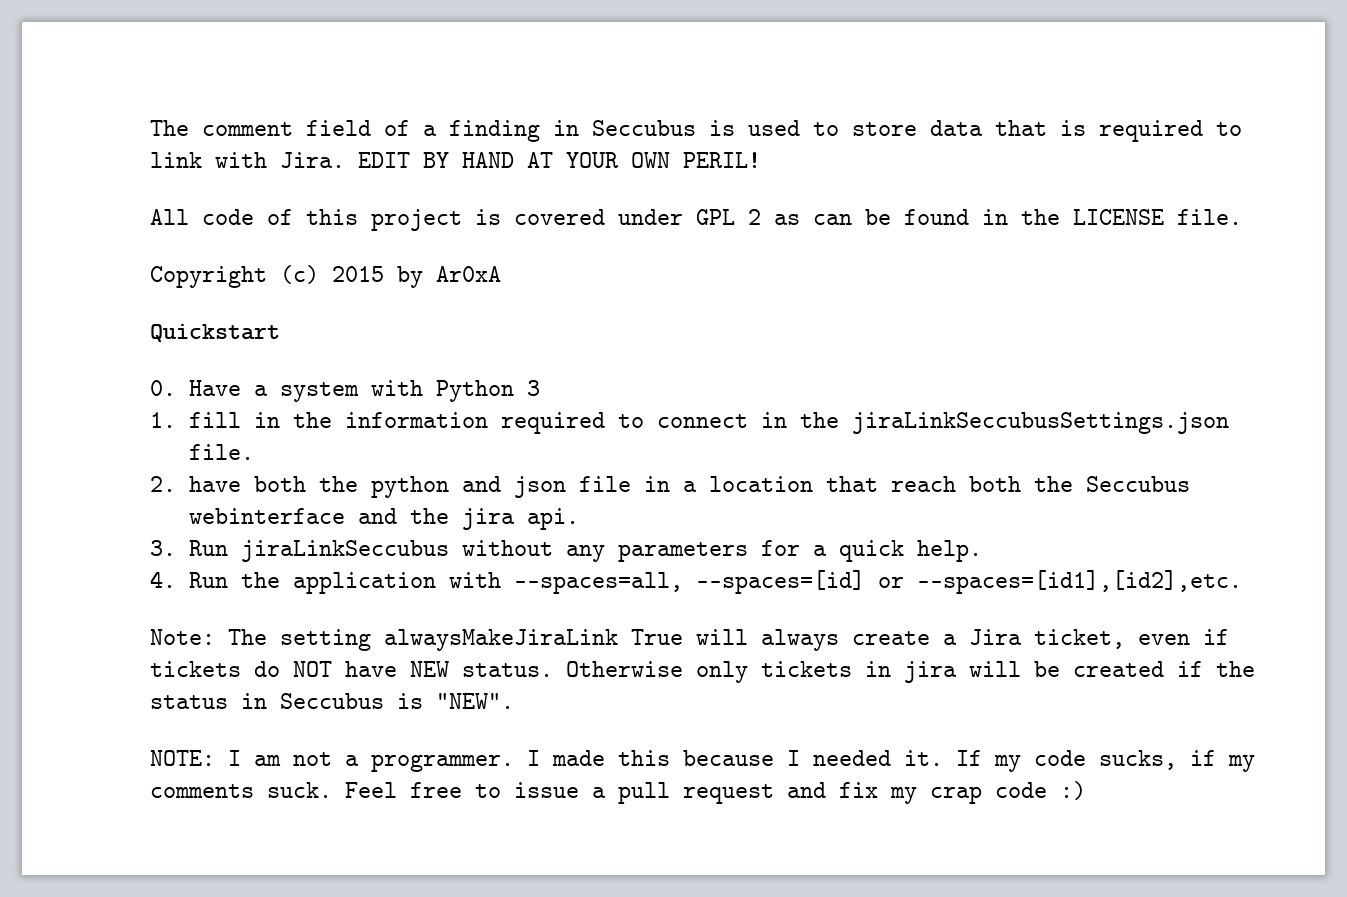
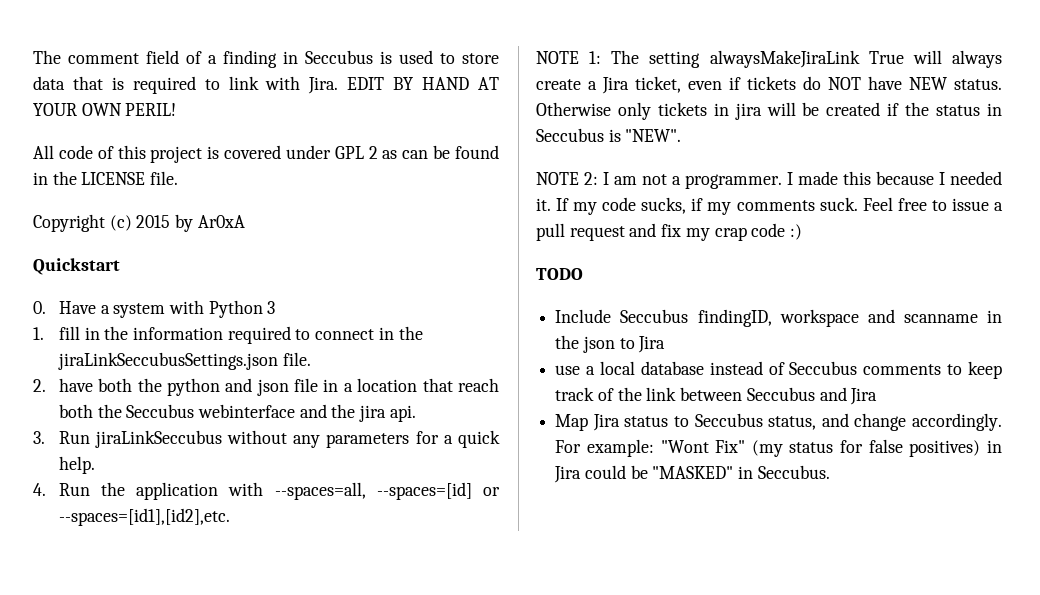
- Note: The setting alwaysMakeJiraLink True will always create a Jira ticket, even if tickets do NOT have NEW status.
+ NOTE 1: The setting alwaysMakeJiraLink True will always create a Jira ticket, even if tickets do NOT have NEW status.
- NOTE: I am not a programmer.
+ NOTE 2: I am not a programmer.
+ TODO
+ Include Seccubus findingID, workspace and scanname in the json to Jira
+ use a local database instead of Seccubus comments to keep track of the link between Seccubus and Jira
+ Map Jira status to Seccubus status, and change accordingly. For example: "Wont Fix" (my status for false positives) in Jira could be "MASKED" in Seccubus.

